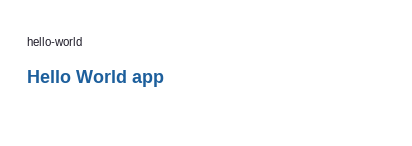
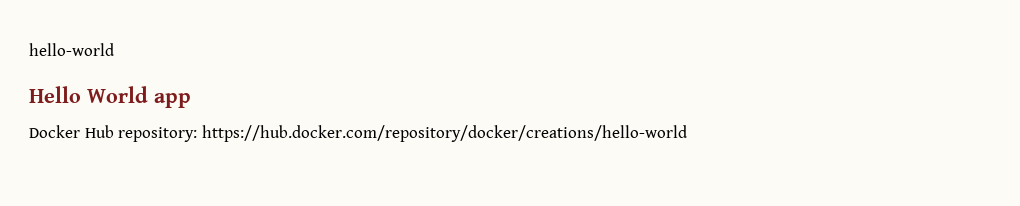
+ Docker Hub repository: https://hub.docker.com/repository/docker/creations/hello-world

